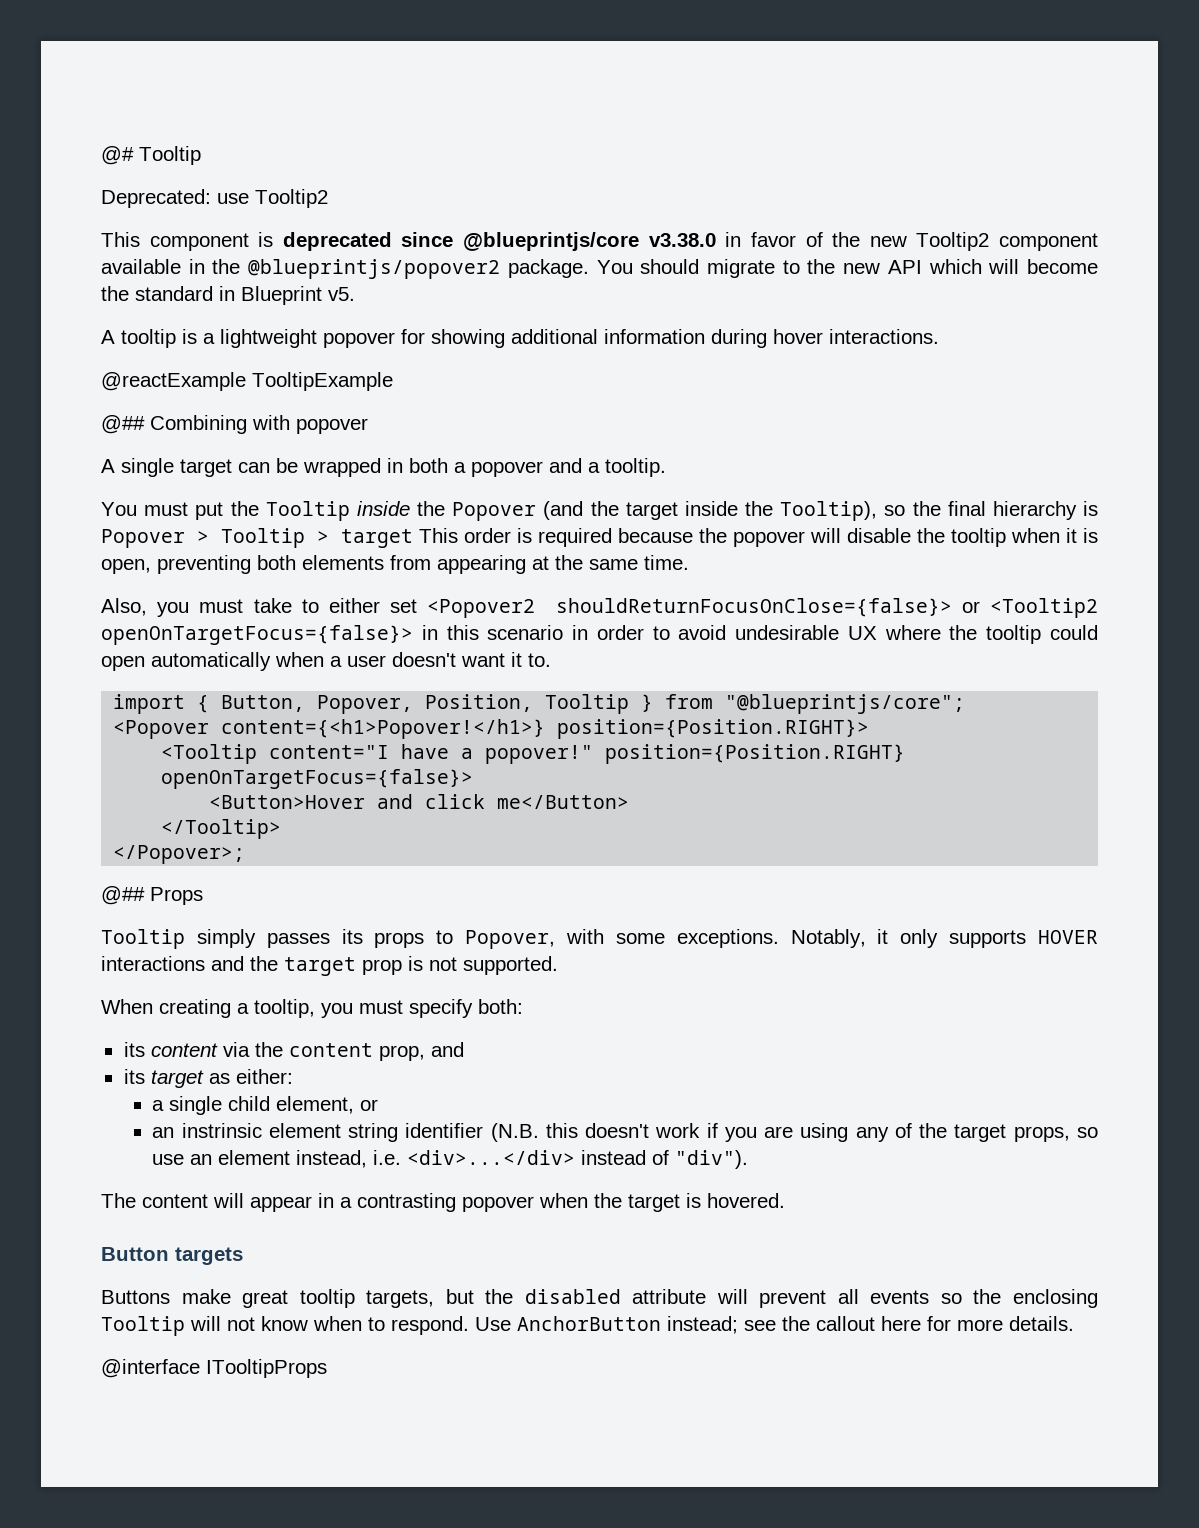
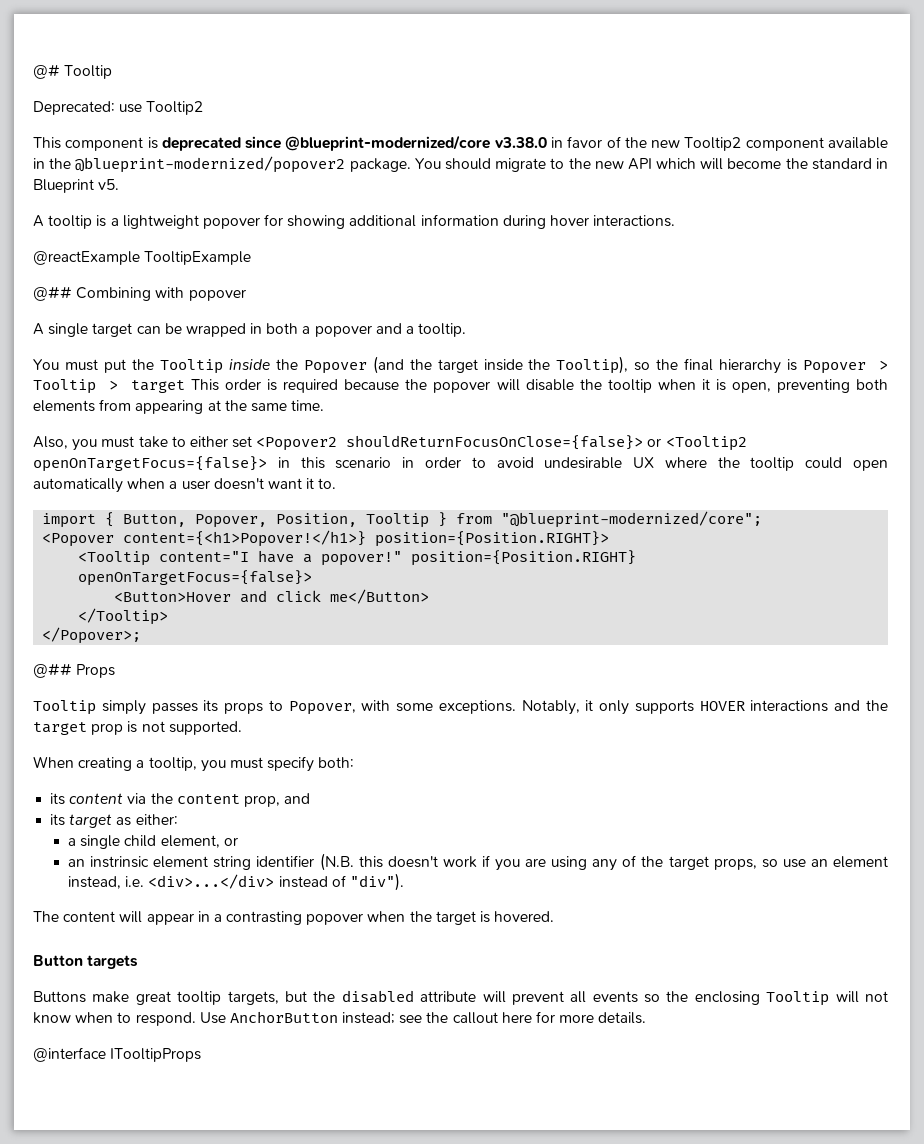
- This component is deprecated since @blueprintjs/core v3.38.0 in favor of the new Tooltip2 component available in the @blueprintjs/popover2 package.
+ This component is deprecated since @blueprint-modernized/core v3.38.0 in favor of the new Tooltip2 component available in the @blueprint-modernized/popover2 package.
- import { Button, Popover, Position, Tooltip } from "@blueprintjs/core";
+ import { Button, Popover, Position, Tooltip } from "@blueprint-modernized/core";

